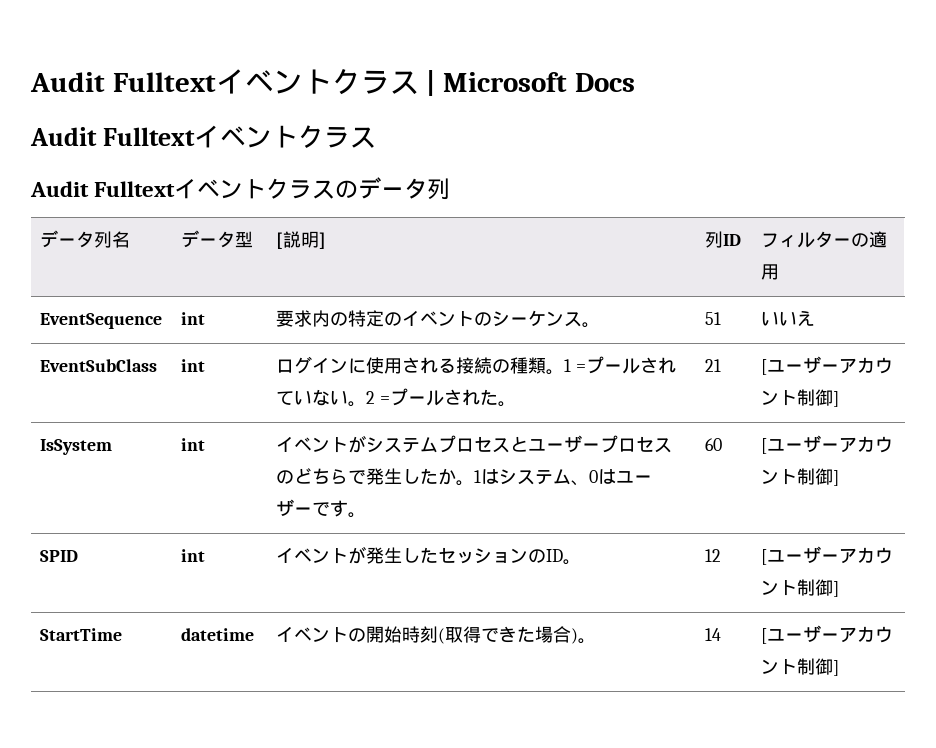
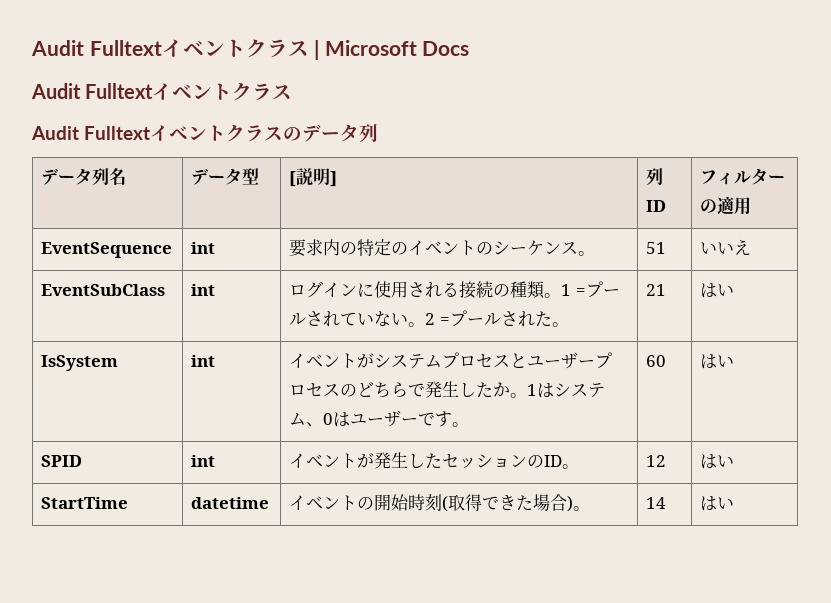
- EventSubClass | int | ログインに使用される接続の種類。1 =プールされていない。2 =プールされた。 | 21 | [ユーザーアカウント制御]
+ EventSubClass | int | ログインに使用される接続の種類。1 =プールされていない。2 =プールされた。 | 21 | はい
- IsSystem | int | イベントがシステムプロセスとユーザープロセスのどちらで発生したか。1はシステム、0はユーザーです。 | 60 | [ユーザーアカウント制御]
+ IsSystem | int | イベントがシステムプロセスとユーザープロセスのどちらで発生したか。1はシステム、0はユーザーです。 | 60 | はい
- SPID | int | イベントが発生したセッションのID。 | 12 | [ユーザーアカウント制御]
+ SPID | int | イベントが発生したセッションのID。 | 12 | はい
- StartTime | datetime | イベントの開始時刻(取得できた場合)。 | 14 | [ユーザーアカウント制御]
+ StartTime | datetime | イベントの開始時刻(取得できた場合)。 | 14 | はい

